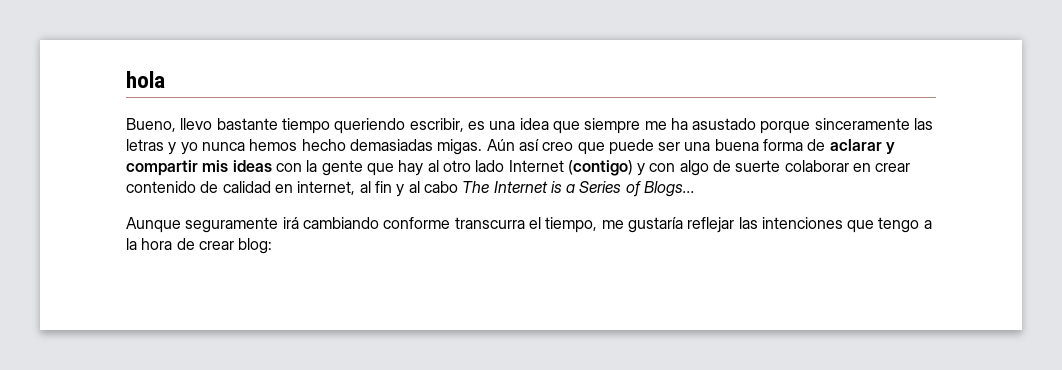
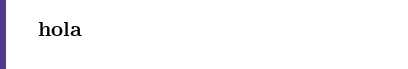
- Bueno, llevo bastante tiempo queriendo escribir, es una idea que siempre me ha asustado porque sinceramente las letras y yo nunca hemos hecho demasiadas migas. Aún así creo que puede ser una buena forma de aclarar y compartir mis ideas con la gente que hay al otro lado Internet (contigo) y con algo de suerte colaborar en crear contenido de calidad en internet, al fin y al cabo The Internet is a Series of Blogs...
- Aunque seguramente irá cambiando conforme transcurra el tiempo, me gustaría reflejar las intenciones que tengo a la hora de crear blog:

